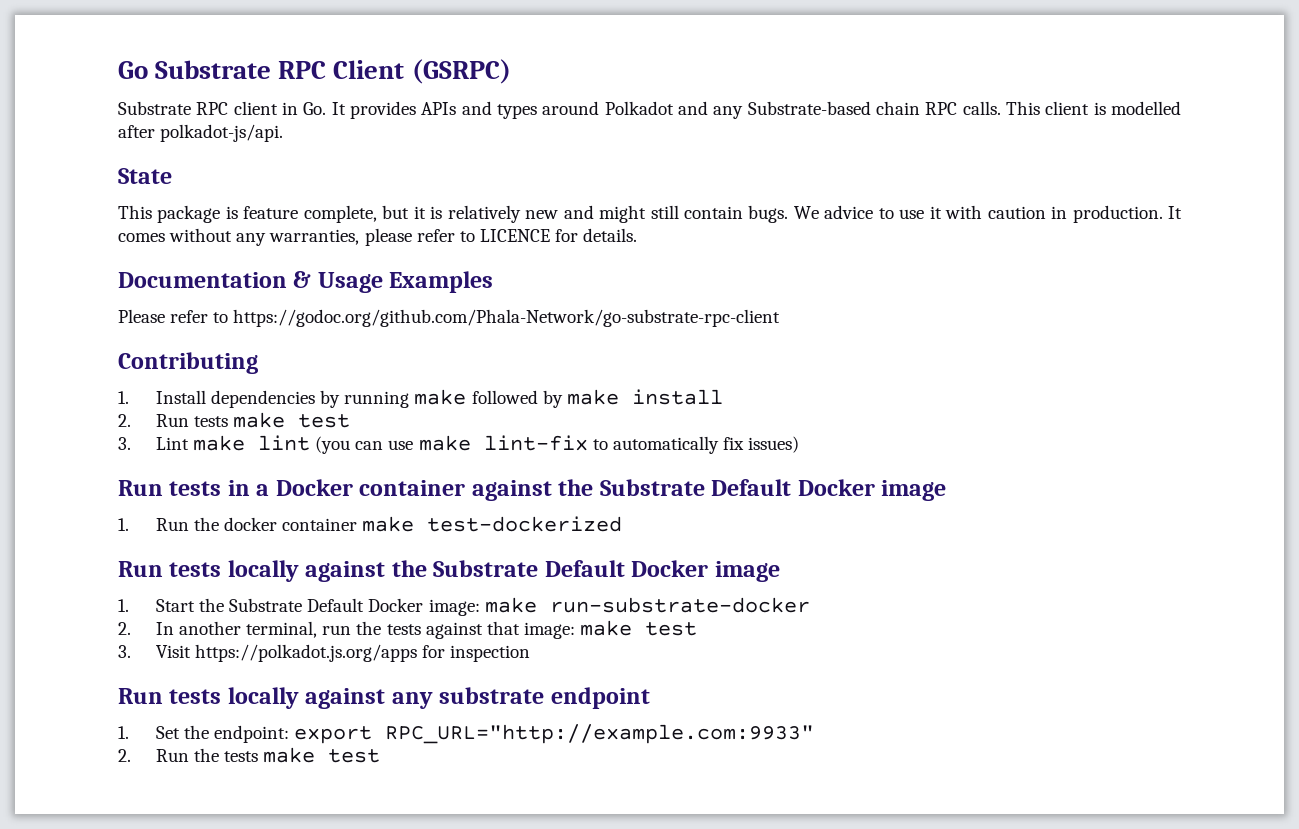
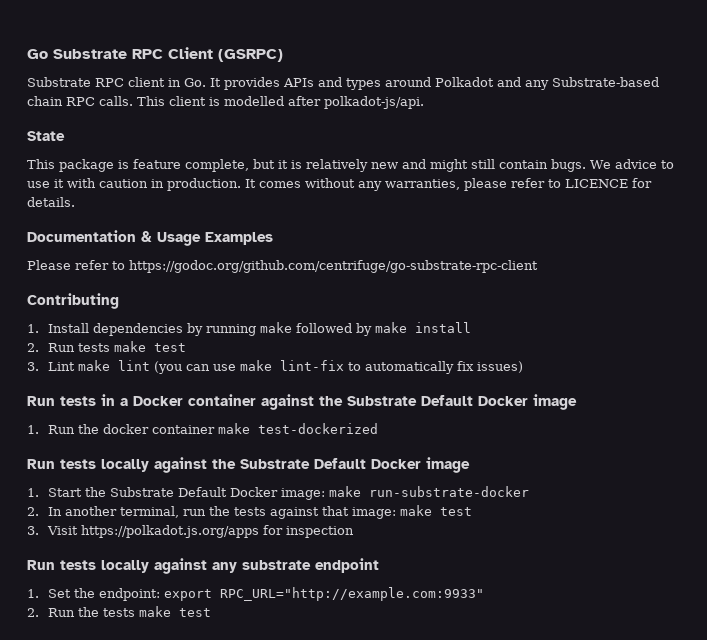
- Please refer to https://godoc.org/github.com/Phala-Network/go-substrate-rpc-client
+ Please refer to https://godoc.org/github.com/centrifuge/go-substrate-rpc-client

